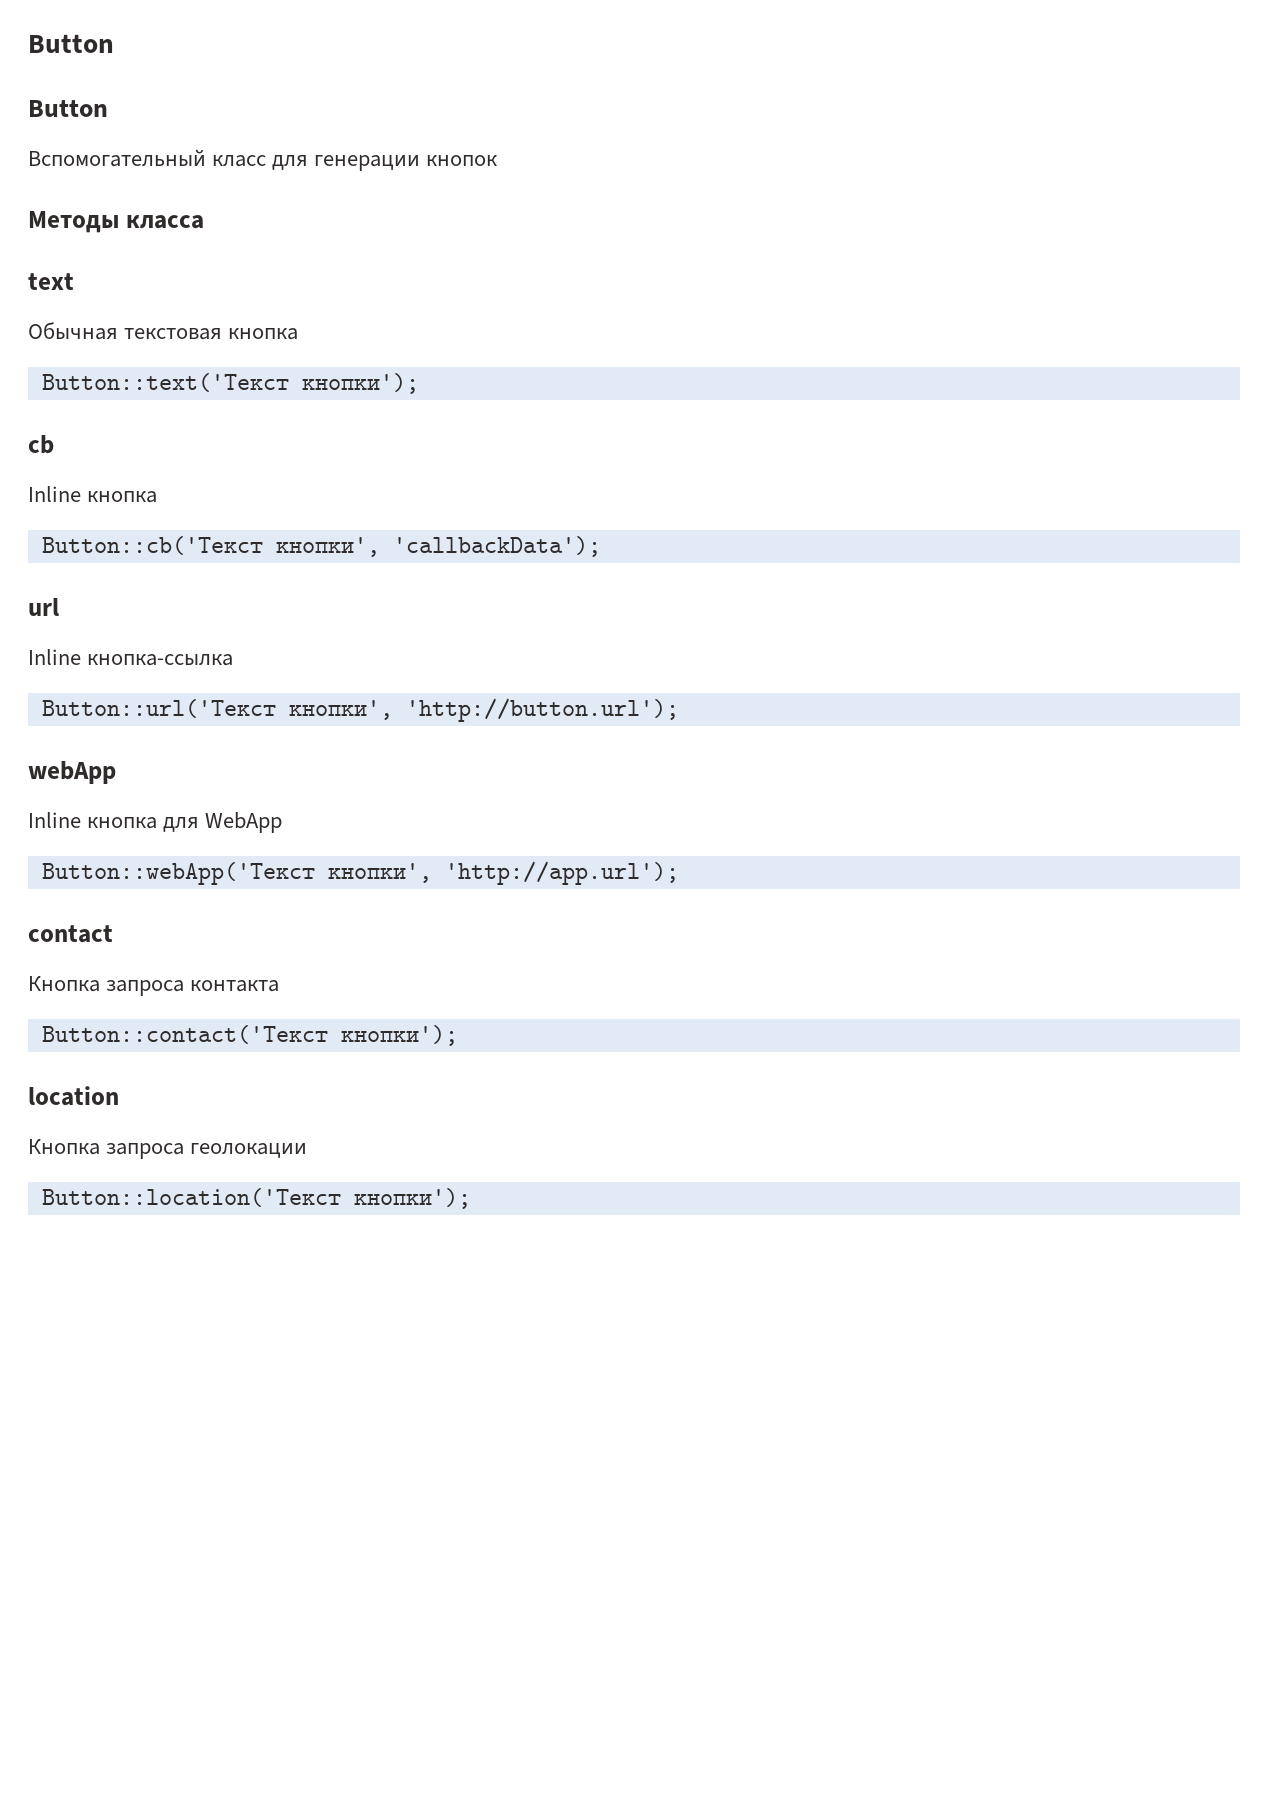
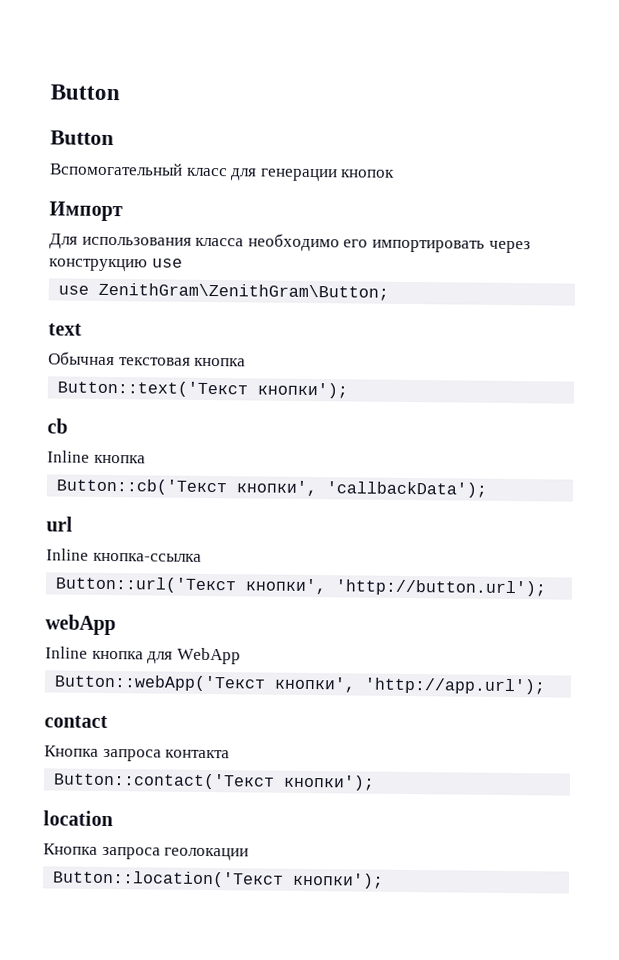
- Методы класса
+ Импорт
+ Для использования класса необходимо его импортировать через конструкцию use
+ use ZenithGram\ZenithGram\Button;

